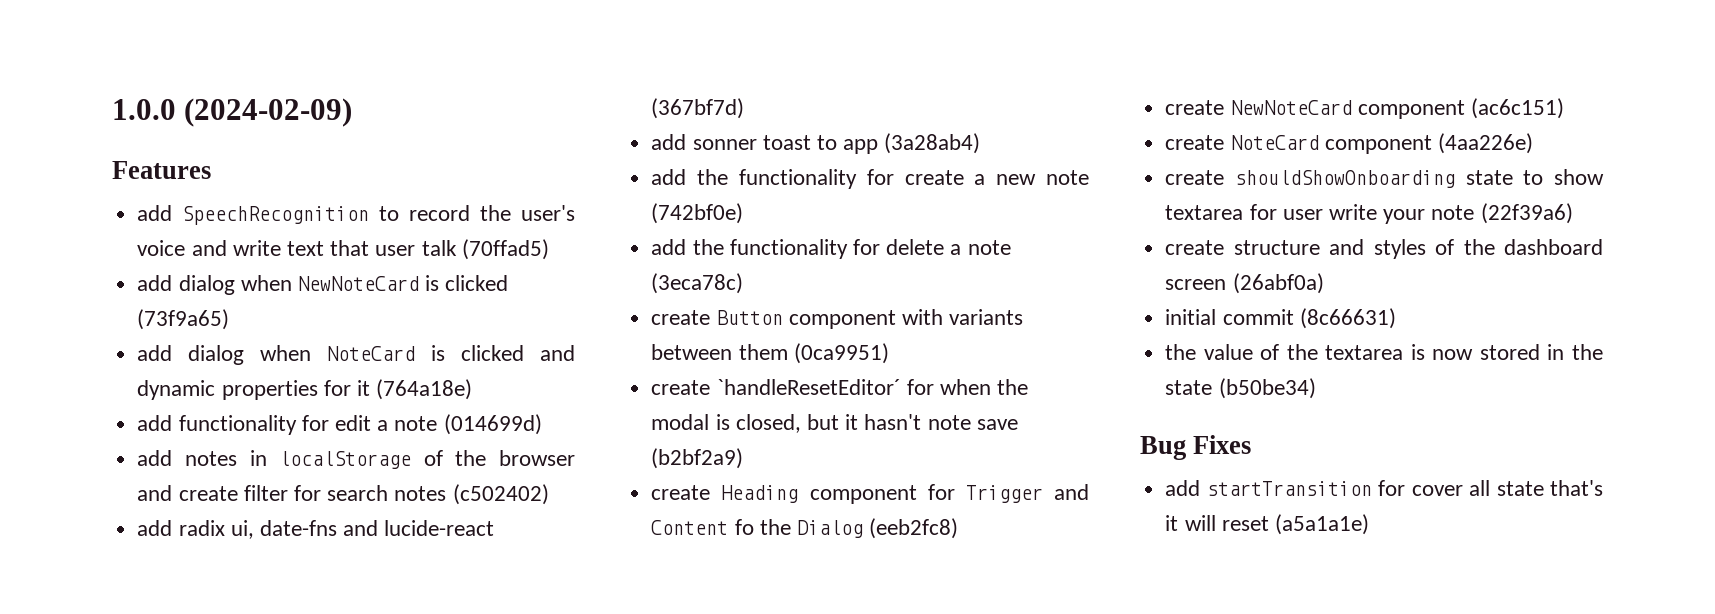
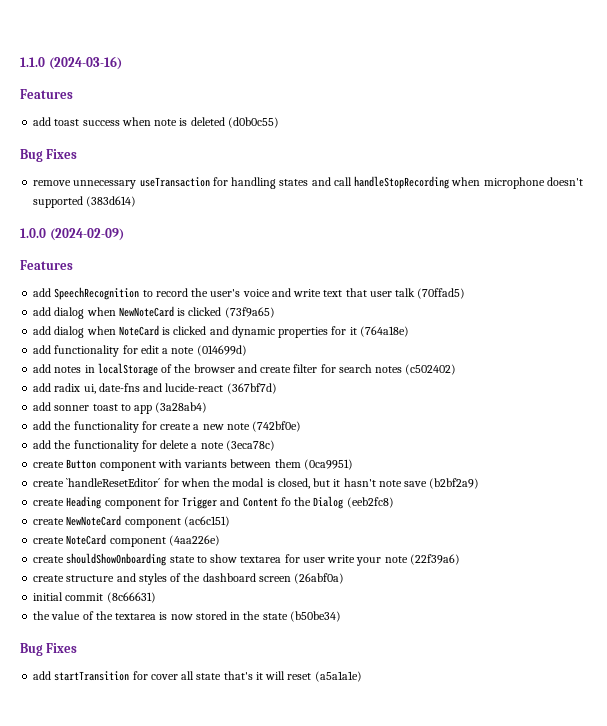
+ 1.1.0 (2024-03-16)
+ Features
+ add toast success when note is deleted (d0b0c55)
+ Bug Fixes
+ remove unnecessary useTransaction for handling states and call handleStopRecording when microphone doesn't supported (383d614)

